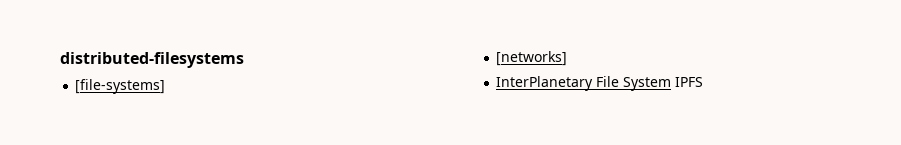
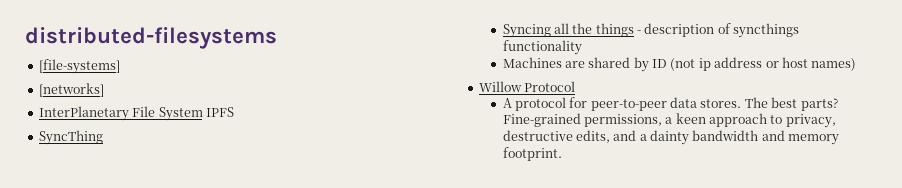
+ SyncThing
+ Syncing all the things - description of syncthings functionality
+ Machines are shared by ID (not ip address or host names)
+ Willow Protocol
+ A protocol for peer-to-peer data stores. The best parts? Fine-grained permissions, a keen approach to privacy, destructive edits, and a dainty bandwidth and memory footprint.

